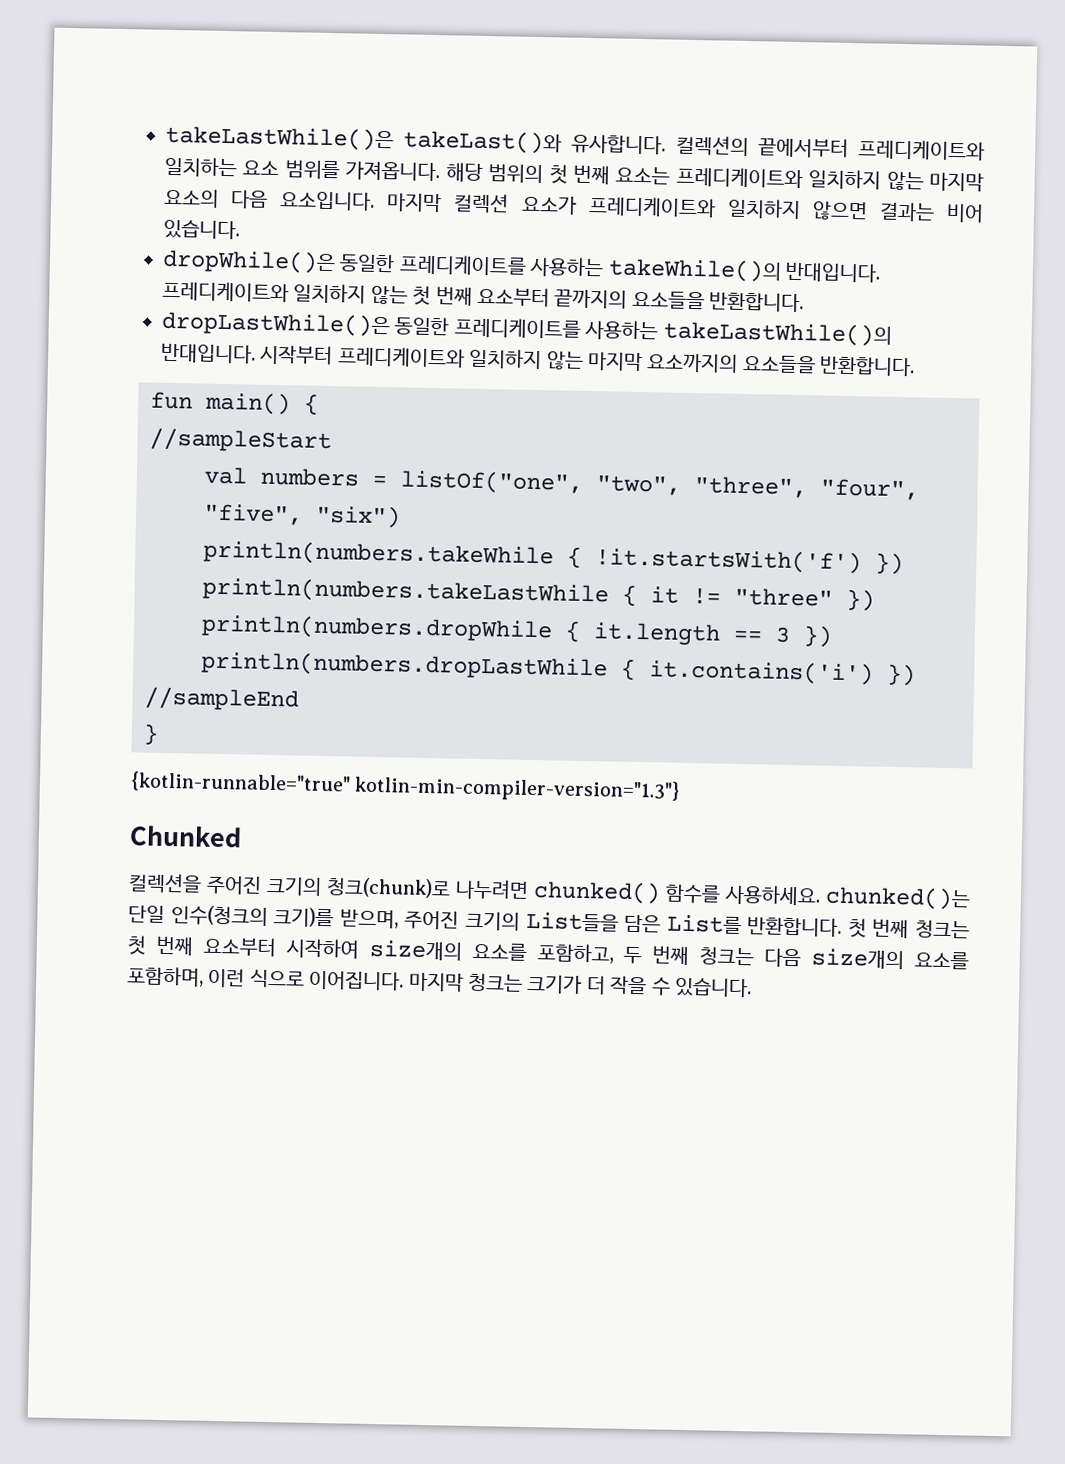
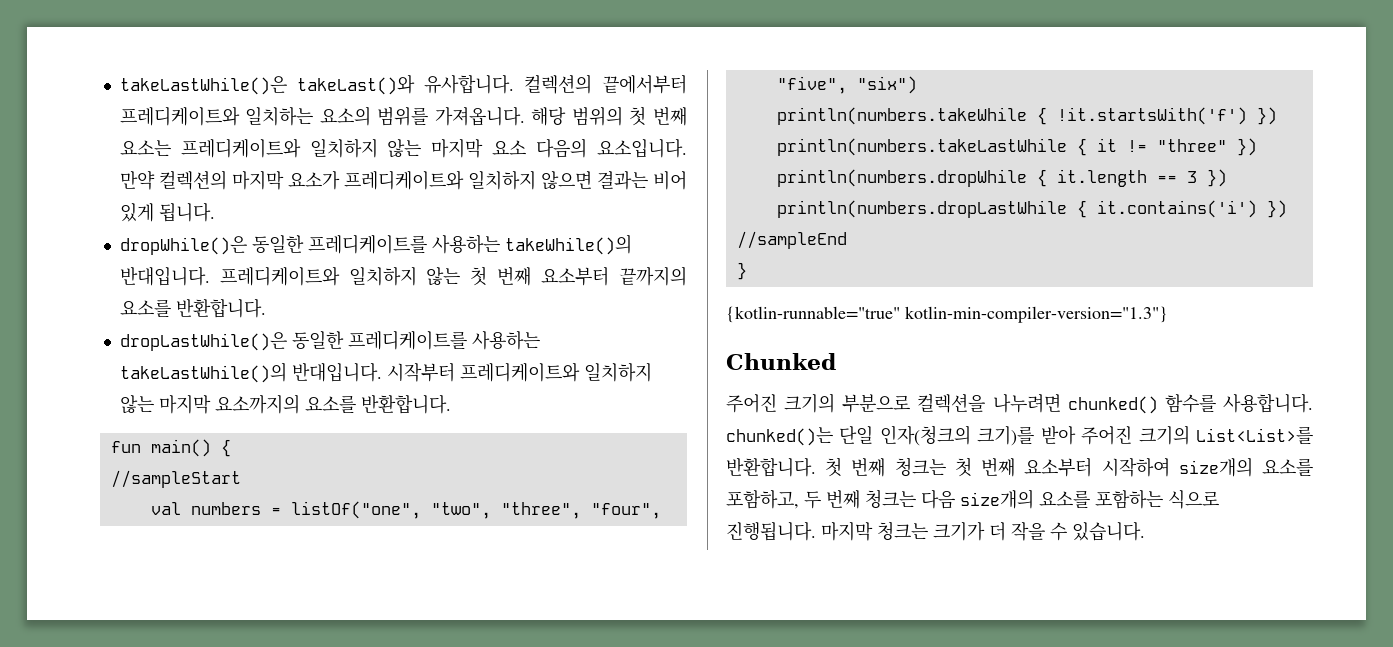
- 컬렉션의 끝에서부터 프레디케이트와 일치하는 요소 범위를 가져옵니다.
+ 컬렉션의 끝에서부터 프레디케이트와 일치하는 요소의 범위를 가져옵니다.
- 해당 범위의 첫 번째 요소는 프레디케이트와 일치하지 않는 마지막 요소의 다음 요소입니다. 마지막 컬렉션 요소가 프레디케이트와 일치하지 않으면 결과는 비어 있습니다.
+ 해당 범위의 첫 번째 요소는 프레디케이트와 일치하지 않는 마지막 요소 다음의 요소입니다. 만약 컬렉션의 마지막 요소가 프레디케이트와 일치하지 않으면 결과는 비어 있게 됩니다.
- 프레디케이트와 일치하지 않는 첫 번째 요소부터 끝까지의 요소들을 반환합니다.
+ 프레디케이트와 일치하지 않는 첫 번째 요소부터 끝까지의 요소를 반환합니다.
- 시작부터 프레디케이트와 일치하지 않는 마지막 요소까지의 요소들을 반환합니다.
+ 시작부터 프레디케이트와 일치하지 않는 마지막 요소까지의 요소를 반환합니다.
- 컬렉션을 주어진 크기의 청크(chunk)로 나누려면 chunked() 함수를 사용하세요. chunked()는 단일 인수(청크의 크기)를 받으며, 주어진 크기의 List들을 담은 List를 반환합니다.
+ 주어진 크기의 부분으로 컬렉션을 나누려면 chunked() 함수를 사용합니다. chunked()는 단일 인자(청크의 크기)를 받아 주어진 크기의 List<List>를 반환합니다.
- 첫 번째 청크는 첫 번째 요소부터 시작하여 size개의 요소를 포함하고, 두 번째 청크는 다음 size개의 요소를 포함하며, 이런 식으로 이어집니다.
+ 첫 번째 청크는 첫 번째 요소부터 시작하여 size개의 요소를 포함하고, 두 번째 청크는 다음 size개의 요소를 포함하는 식으로 진행됩니다.

